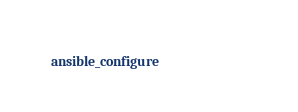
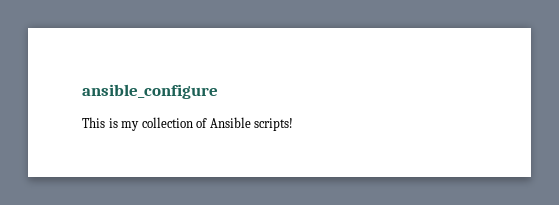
+ This is my collection of Ansible scripts!

